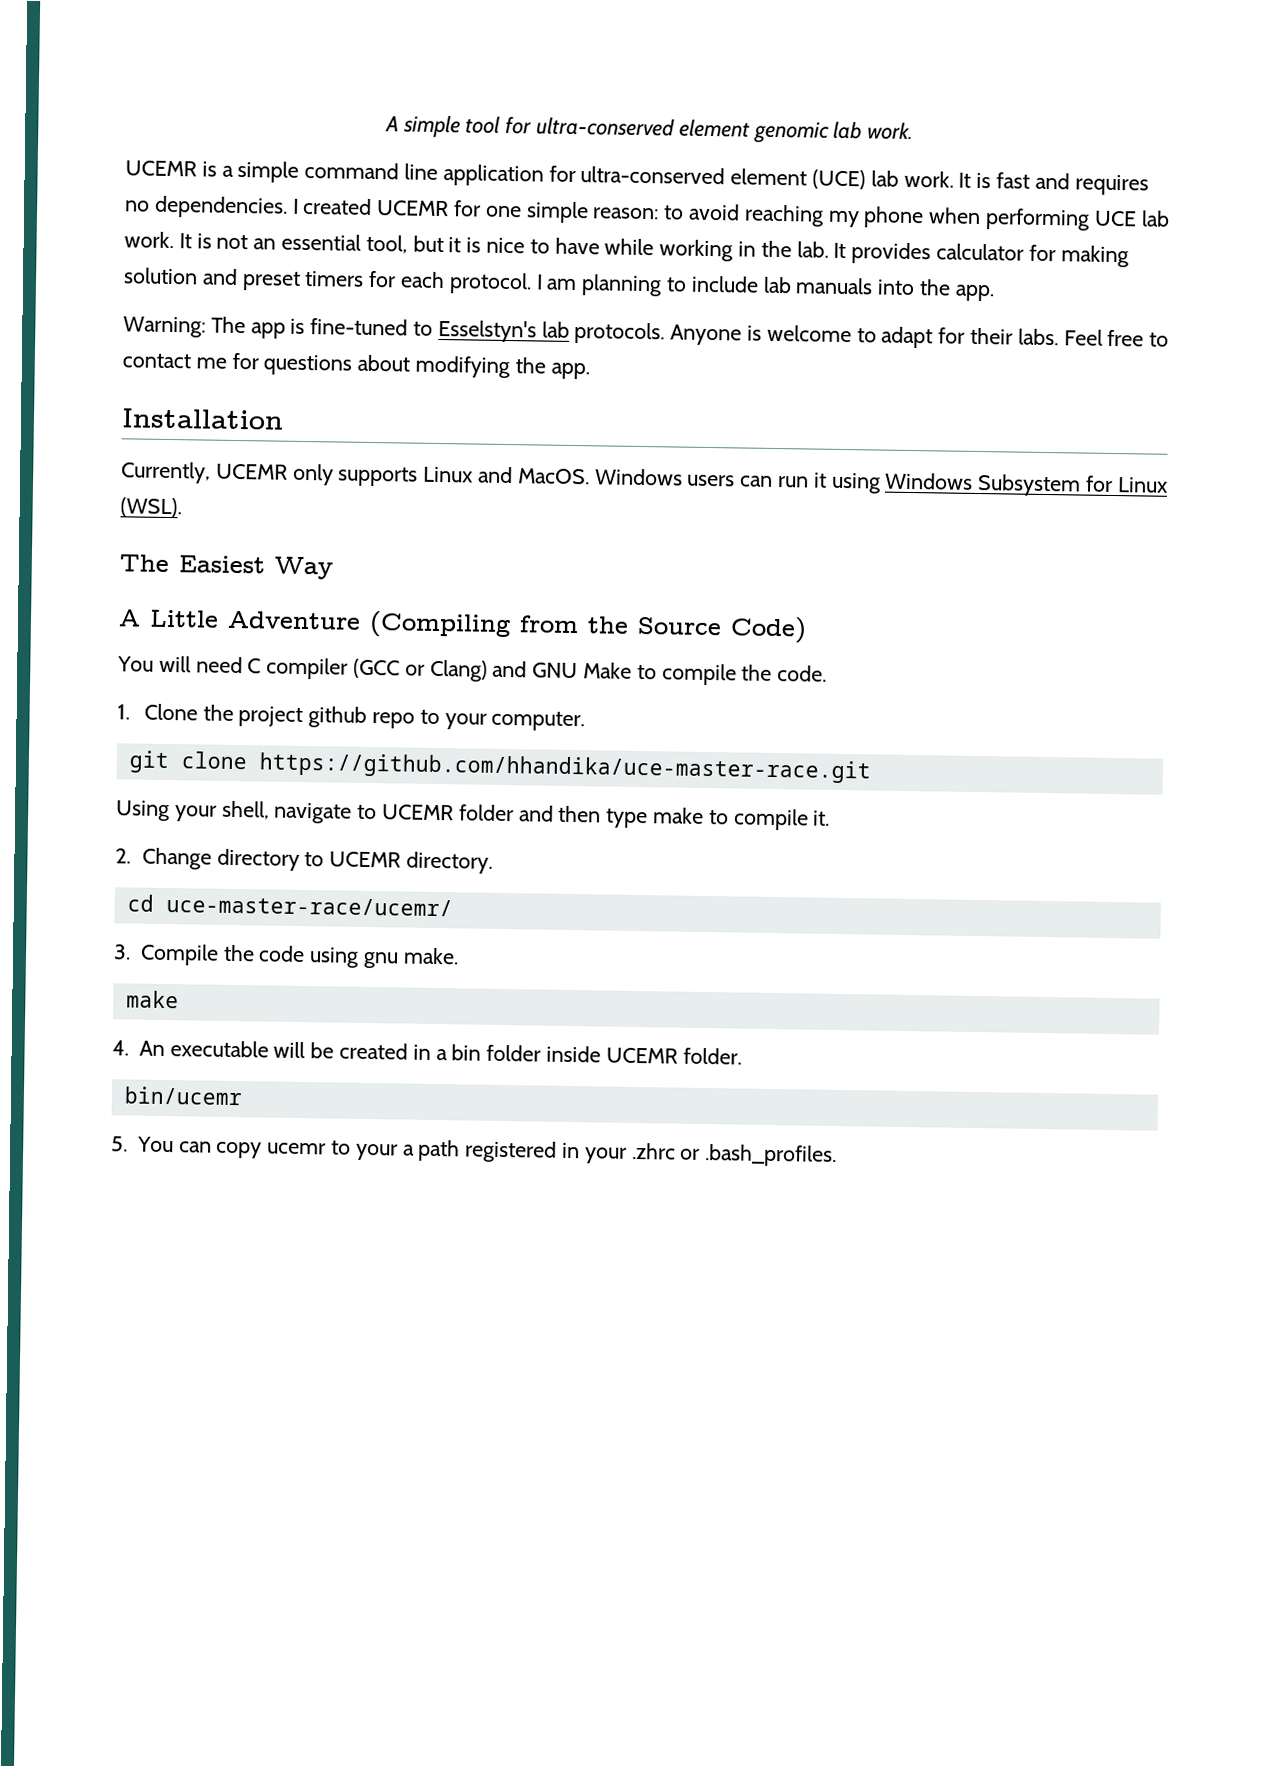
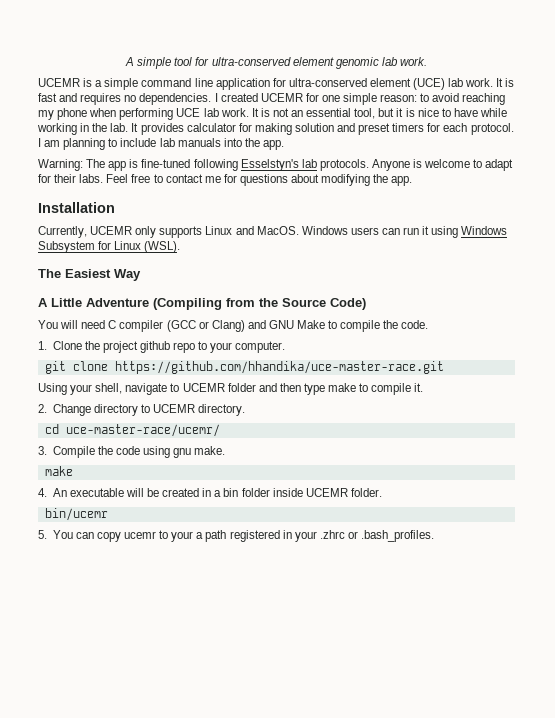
- Warning: The app is fine-tuned to Esselstyn's lab protocols.
+ Warning: The app is fine-tuned following Esselstyn's lab protocols.

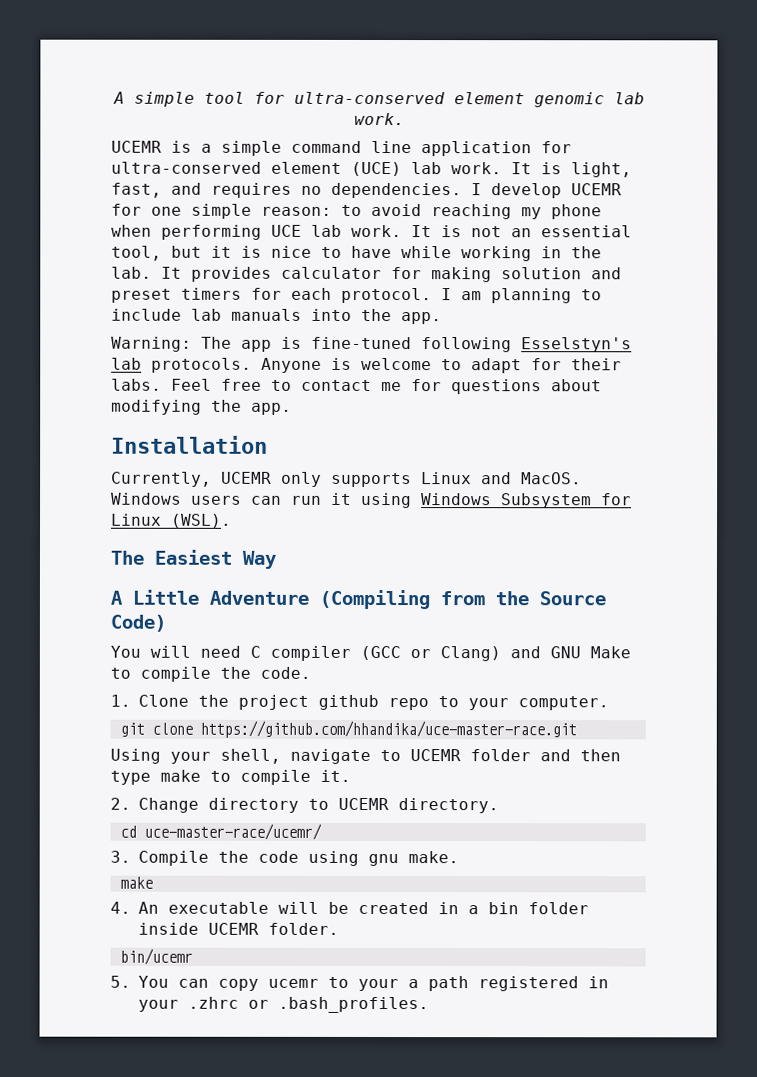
- It is fast and requires no dependencies.
+ It is light, fast, and requires no dependencies.
- I created UCEMR for one simple reason: to avoid reaching my phone when performing UCE lab work.
+ I develop UCEMR for one simple reason: to avoid reaching my phone when performing UCE lab work.

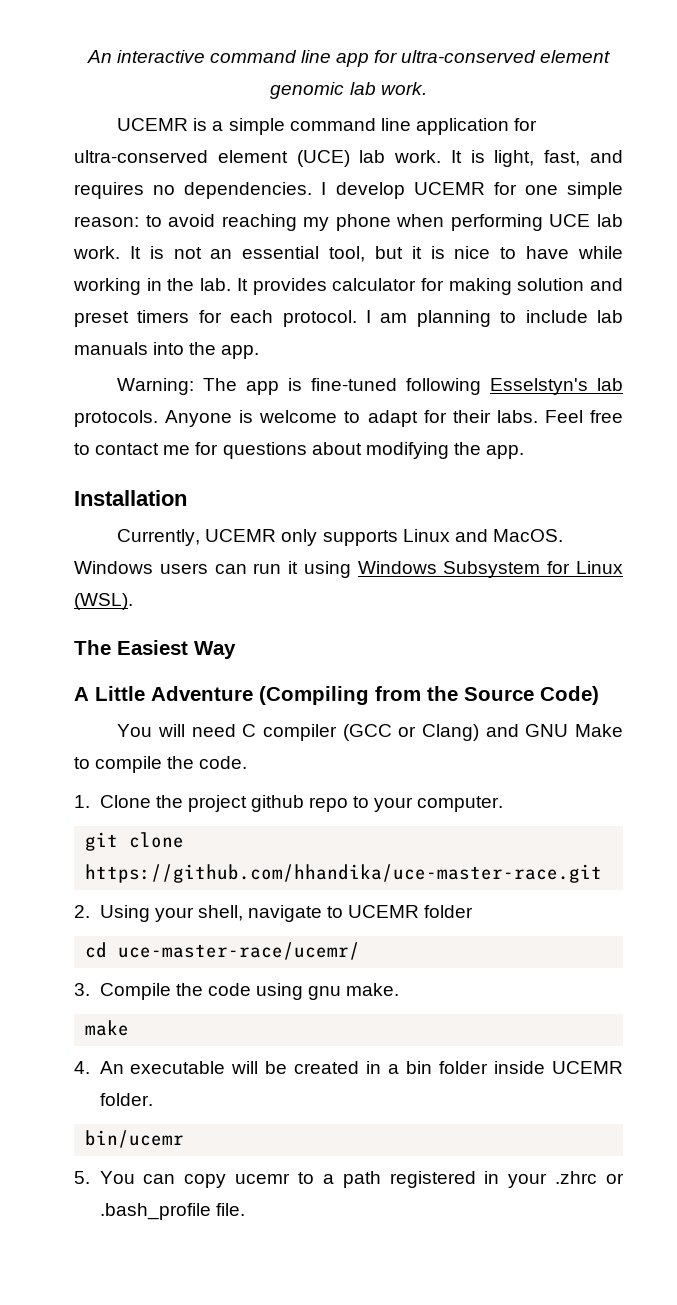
- A simple tool for ultra-conserved element genomic lab work.
+ An interactive command line app for ultra-conserved element genomic lab work.
- Using your shell, navigate to UCEMR folder and then type make to compile it.
- 2. Change directory to UCEMR directory.
+ 2. Using your shell, navigate to UCEMR folder
- 5. You can copy ucemr to your a path registered in your .zhrc or .bash_profiles.
+ 5. You can copy ucemr to a path registered in your .zhrc or .bash_profile file.

